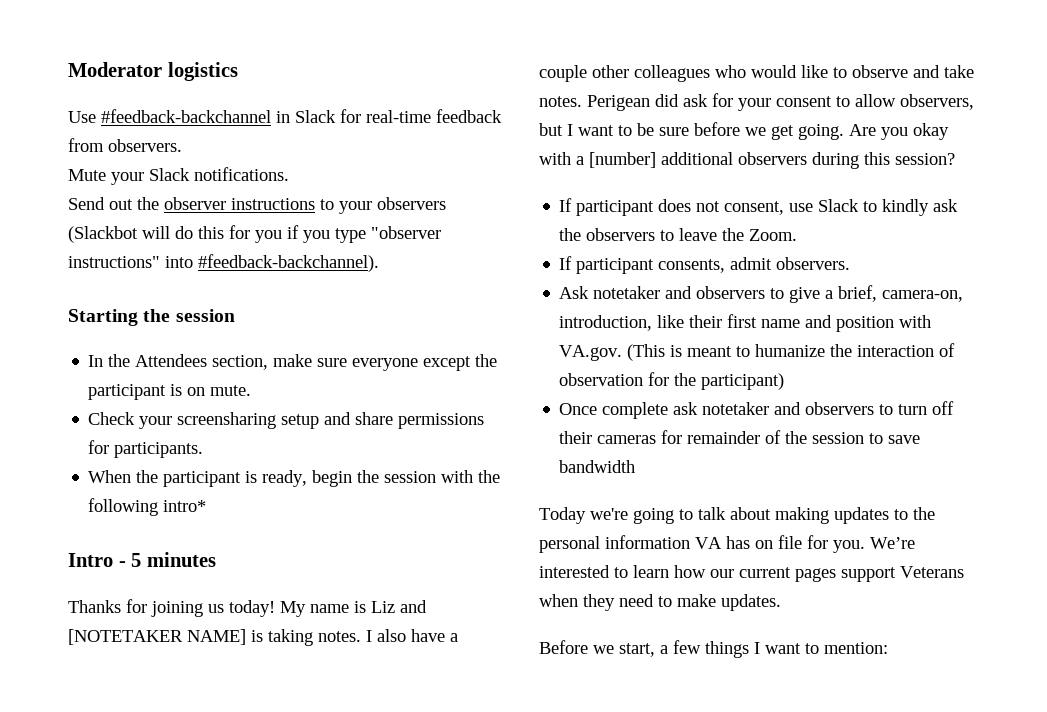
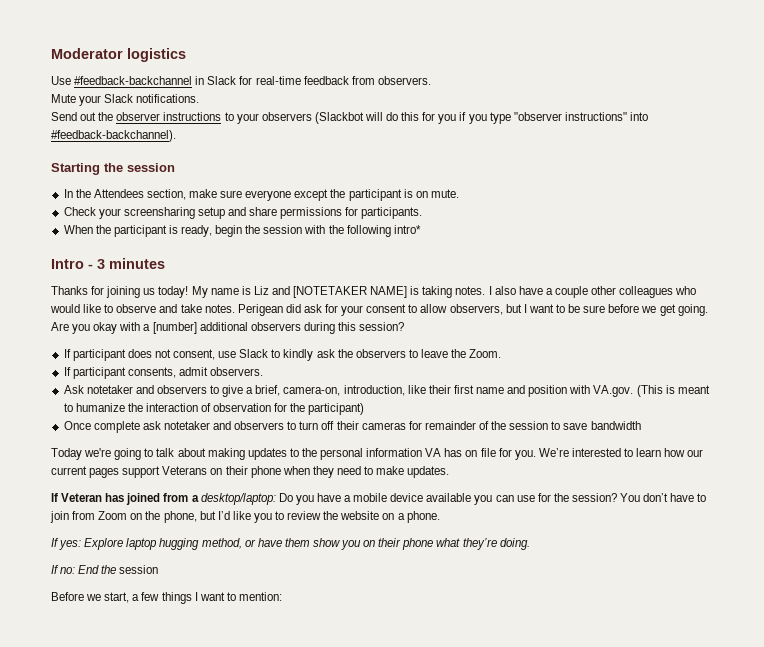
- Intro - 5 minutes
+ Intro - 3 minutes
- We’re interested to learn how our current pages support Veterans when they need to make updates.
+ We’re interested to learn how our current pages support Veterans on their phone when they need to make updates.
+ If Veteran has joined from a desktop/laptop: Do you have a mobile device available you can use for the session? You don’t have to join from Zoom on the phone, but I’d like you to review the website on a phone.
+ If yes: Explore laptop hugging method, or have them show you on their phone what they’re doing.
+ If no: End the session

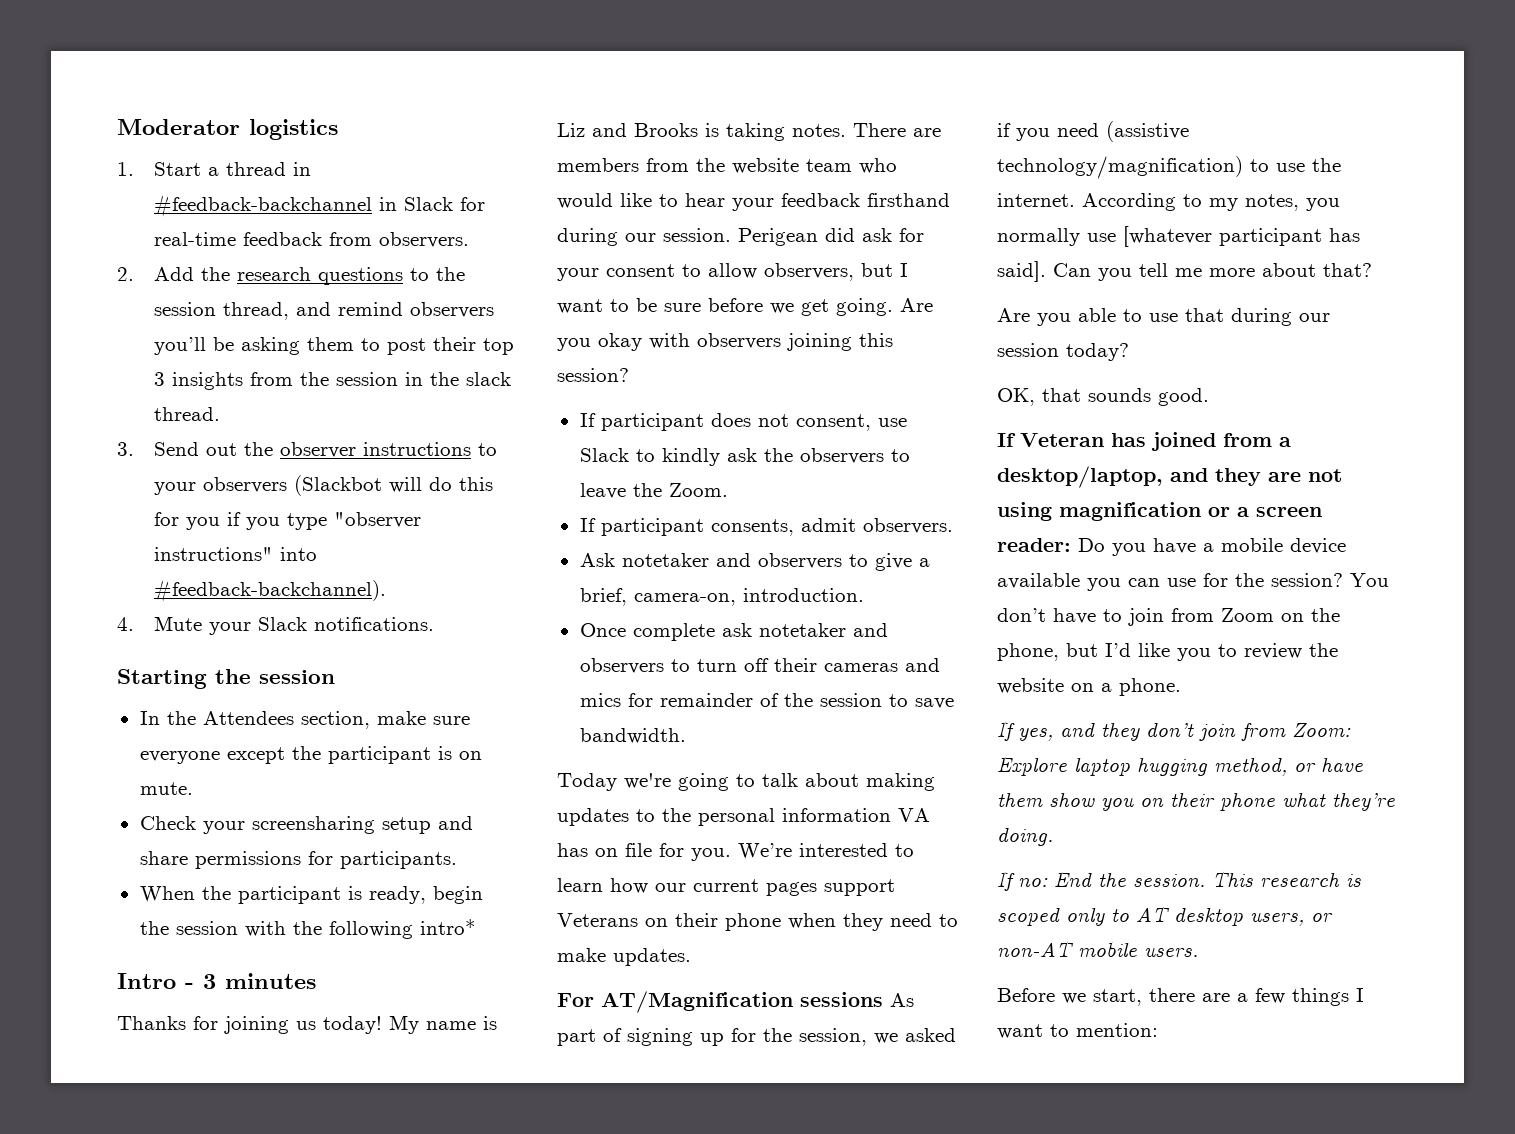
- Use #feedback-backchannel in Slack for real-time feedback from observers.
+ 1. Start a thread in #feedback-backchannel in Slack for real-time feedback from observers.
- Mute your Slack notifications.
- Send out the observer instructions to your observers (Slackbot will do this for you if you type "observer instructions" into #feedback-backchannel).
+ 2. Add the research questions to the session thread, and remind observers you’ll be asking them to post their top 3 insights from the session in the slack thread.
+ 3. Send out the observer instructions to your observers (Slackbot will do this for you if you type "observer instructions" into #feedback-backchannel).
+ 4. Mute your Slack notifications.
- My name is Liz and [NOTETAKER NAME] is taking notes.
+ My name is Liz and Brooks is taking notes.
- I also have a couple other colleagues who would like to observe and take notes.
+ There are members from the website team who would like to hear your feedback firsthand during our session.
- Are you okay with a [number] additional observers during this session?
+ Are you okay with observers joining this session?
- Ask notetaker and observers to give a brief, camera-on, introduction, like their first name and position with VA.gov. (This is meant to humanize the interaction of observation for the participant)
+ Ask notetaker and observers to give a brief, camera-on, introduction.
- Once complete ask notetaker and observers to turn off their cameras for remainder of the session to save bandwidth
+ Once complete ask notetaker and observers to turn off their cameras and mics for remainder of the session to save bandwidth.
+ For AT/Magnification sessions As part of signing up for the session, we asked if you need (assistive technology/magnification) to use the internet. According to my notes, you normally use [whatever participant has said]. Can you tell me more about that?
+ Are you able to use that during our session today?
+ OK, that sounds good.
- If Veteran has joined from a desktop/laptop: Do you have a mobile device available you can use for the session?
+ If Veteran has joined from a desktop/laptop, and they are not using magnification or a screen reader: Do you have a mobile device available you can use for the session?
- If yes: Explore laptop hugging method, or have them show you on their phone what they’re doing.
+ If yes, and they don’t join from Zoom: Explore laptop hugging method, or have them show you on their phone what they’re doing.
- If no: End the session
+ If no: End the session. This research is scoped only to AT desktop users, or non-AT mobile users.
- Before we start, a few things I want to mention:
+ Before we start, there are a few things I want to mention:

